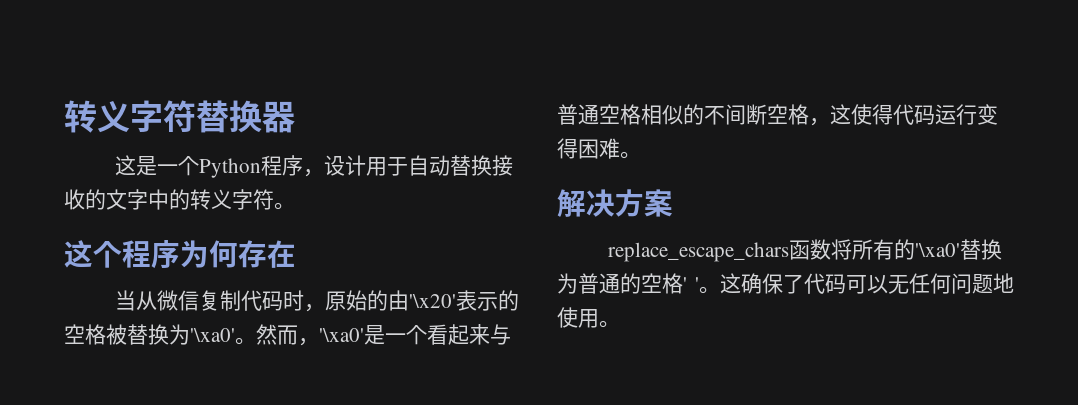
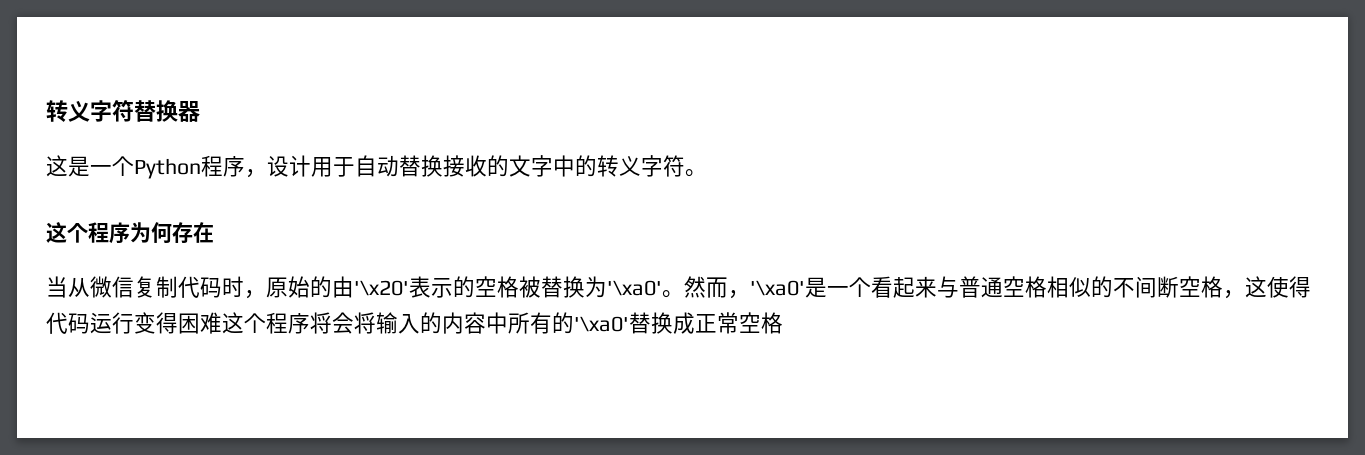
- 然而，'\xa0'是一个看起来与普通空格相似的不间断空格，这使得代码运行变得困难。
- 解决方案
- replace_escape_chars函数将所有的'\xa0'替换为普通的空格' '。这确保了代码可以无任何问题地使用。
+ 然而，'\xa0'是一个看起来与普通空格相似的不间断空格，这使得代码运行变得困难这个程序将会将输入的内容中所有的'\xa0'替换成正常空格

